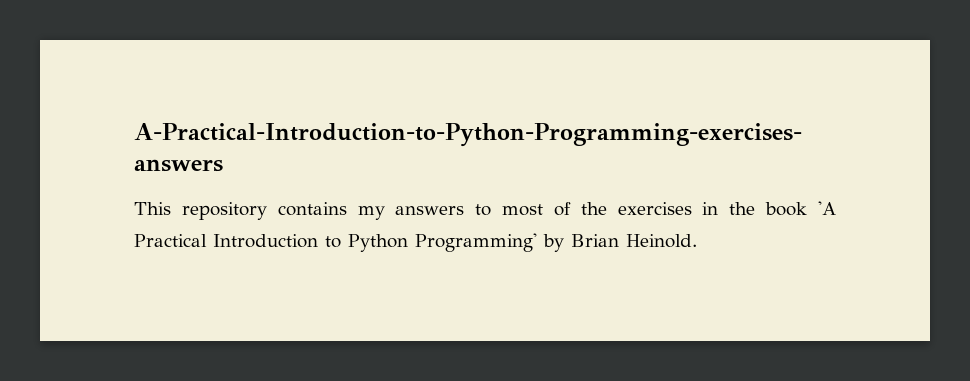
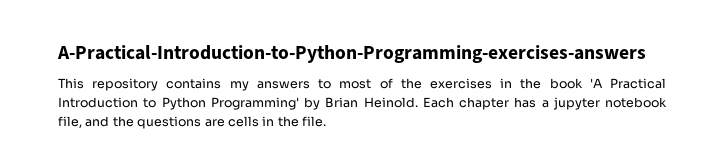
+ Each chapter has a jupyter notebook file, and the questions are cells in the file.

